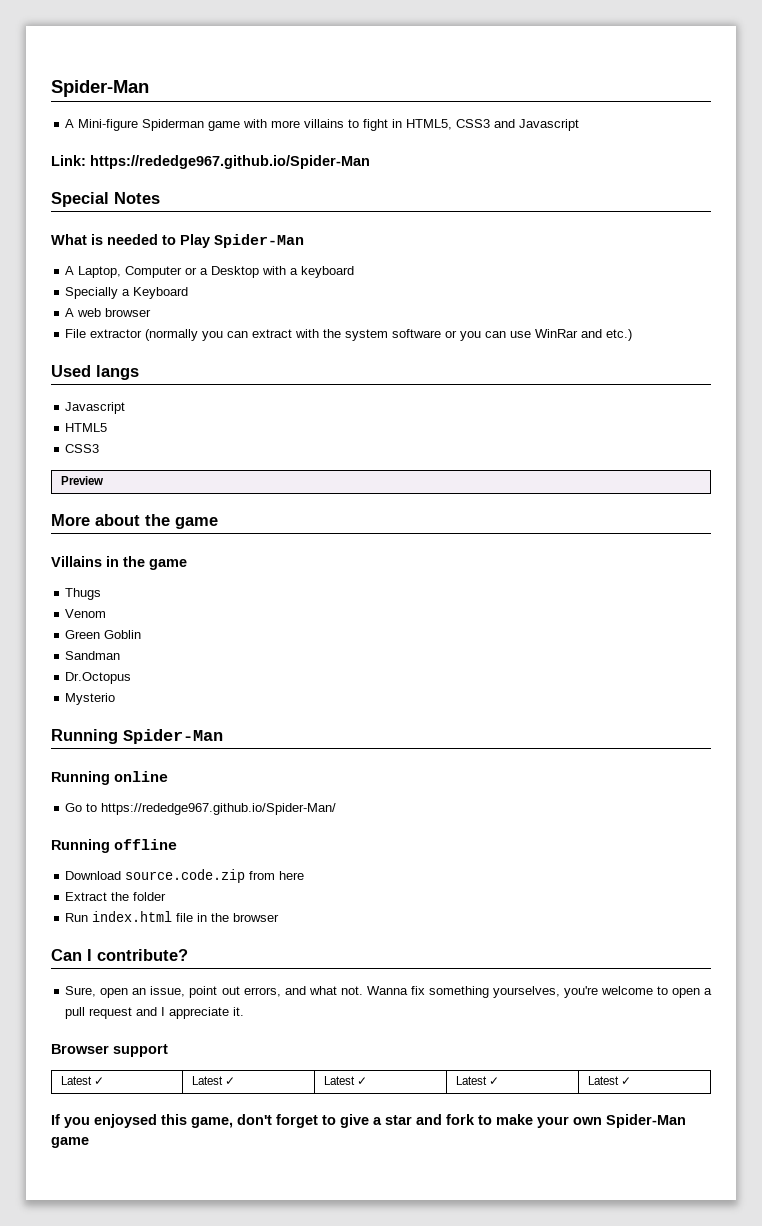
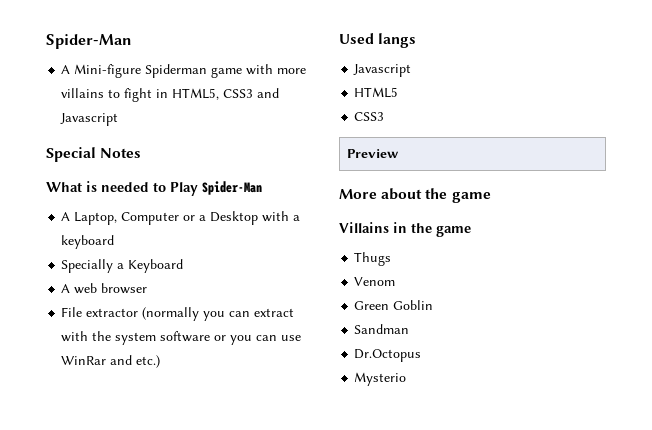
- Link: https://rededge967.github.io/Spider-Man
- Running Spider-Man
- Running online
- Go to https://rededge967.github.io/Spider-Man/
- Running offline
- Download source.code.zip from here
- Extract the folder
- Run index.html file in the browser
- Can I contribute?
- Sure, open an issue, point out errors, and what not. Wanna fix something yourselves, you're welcome to open a pull request and I appreciate it.
- Browser support
- Latest ✓ | Latest ✓ | Latest ✓ | Latest ✓ | Latest ✓
- If you enjoysed this game, don't forget to give a star and fork to make your own Spider-Man game

